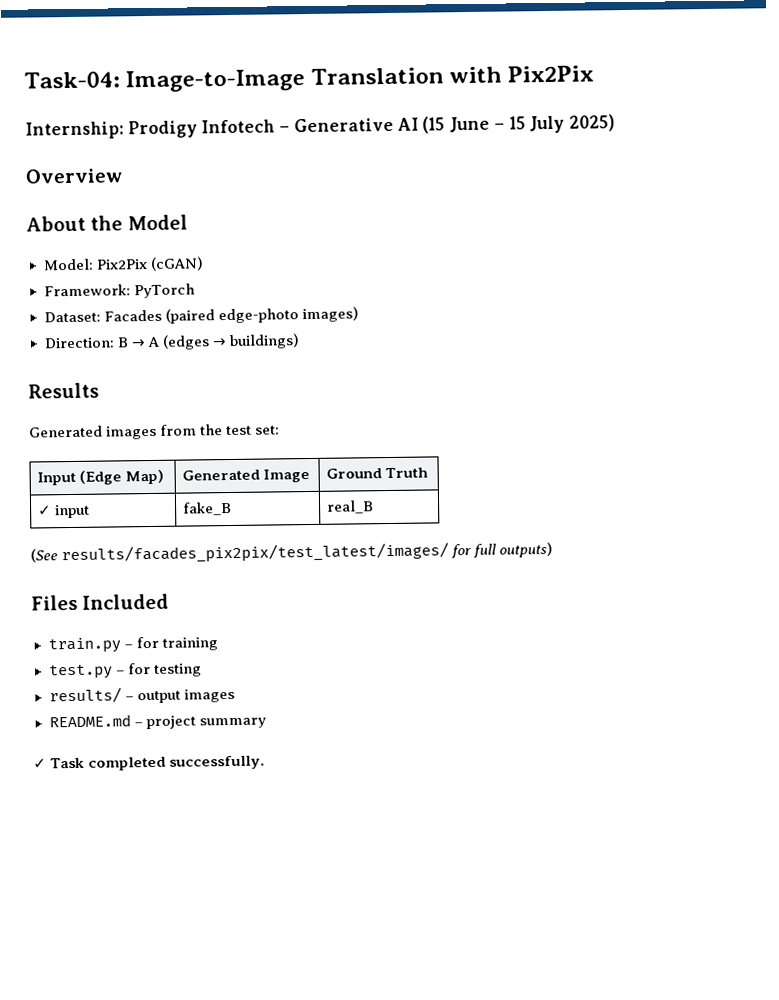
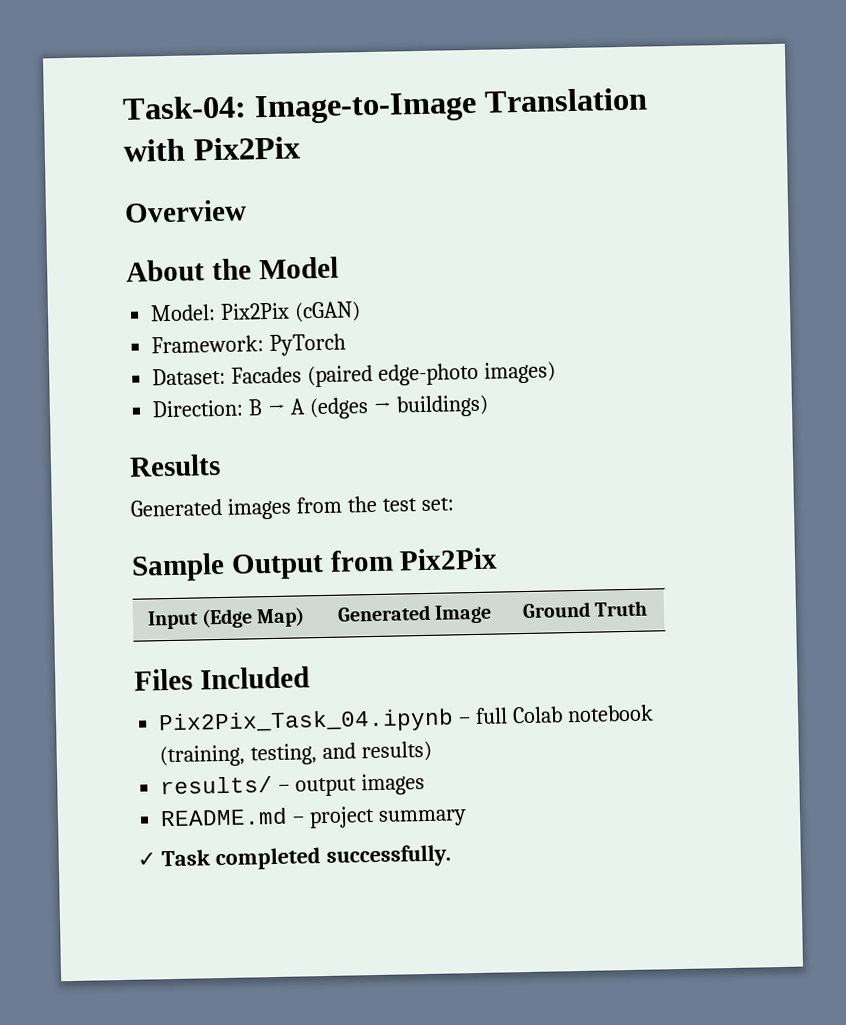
- Internship: Prodigy Infotech – Generative AI (15 June – 15 July 2025)
+ Sample Output from Pix2Pix
- ✓ input | fake_B | real_B
- (See results/facades_pix2pix/test_latest/images/ for full outputs)
  Files Included
- train.py – for training
- test.py – for testing
+ Pix2Pix_Task_04.ipynb – full Colab notebook (training, testing, and results)

